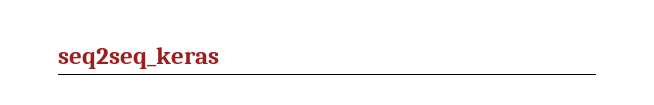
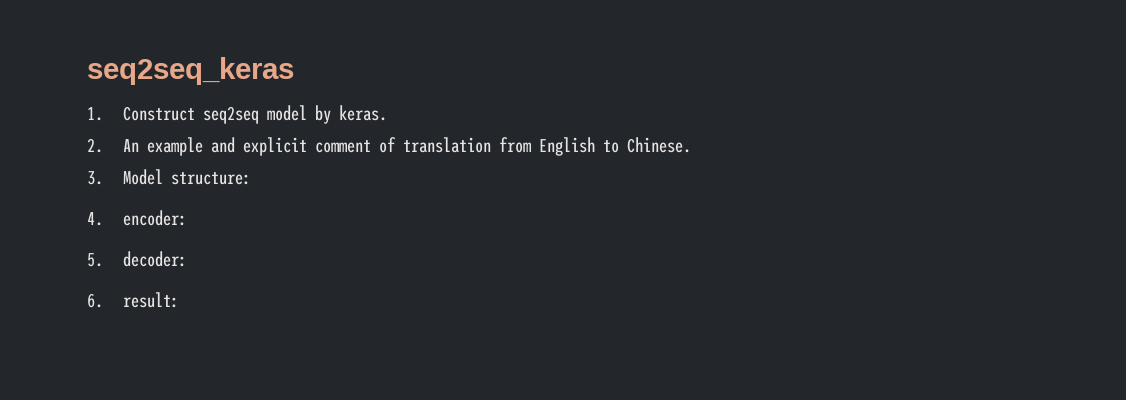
+ 1. Construct seq2seq model by keras.
+ 2. An example and explicit comment of translation from English to Chinese.
+ 3. Model structure:
+ 4. encoder:
+ 5. decoder:
+ 6. result:

